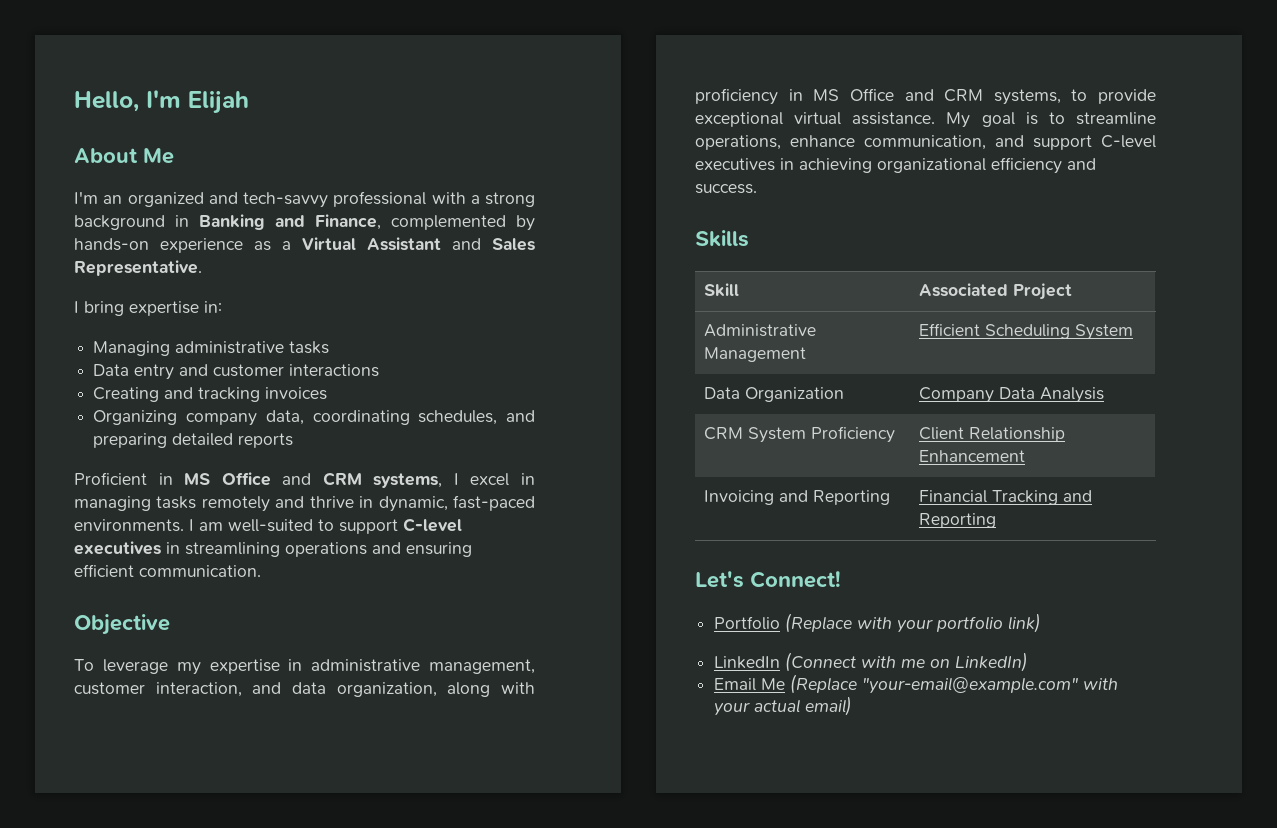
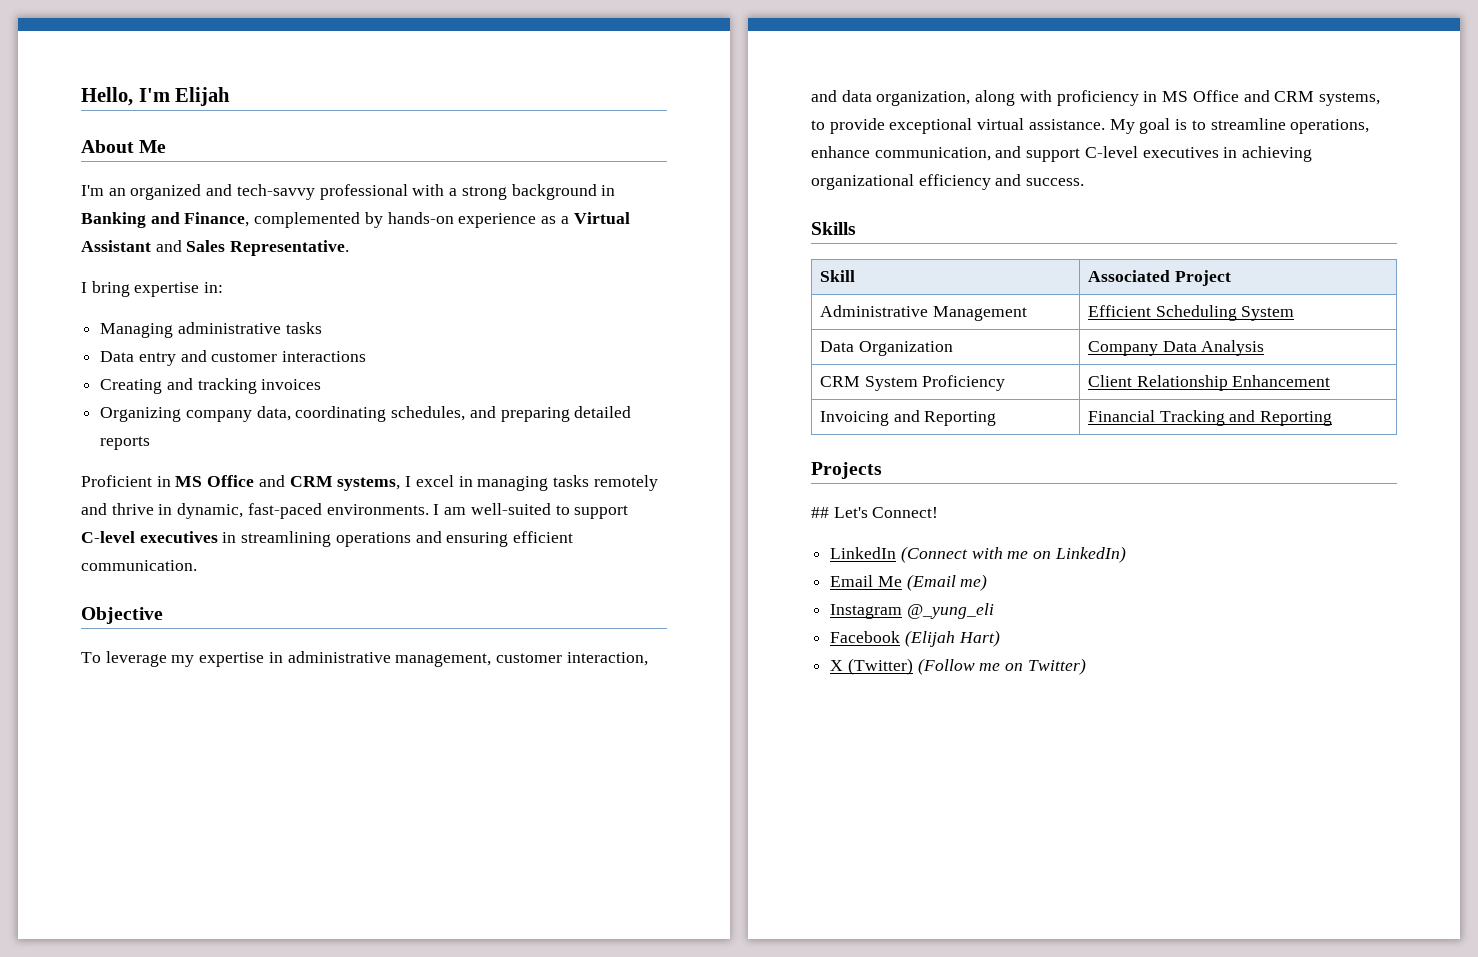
- Let's Connect!
+ Projects
+ ## Let's Connect!
- Portfolio (Replace with your portfolio link)
- Email Me (Replace "your-email@example.com" with your actual email)
+ Email Me (Email me)
+ Instagram @_yung_eli
+ Facebook (Elijah Hart)
+ X (Twitter) (Follow me on Twitter)

